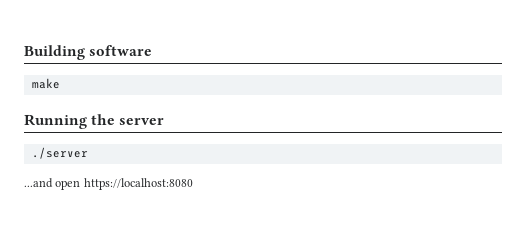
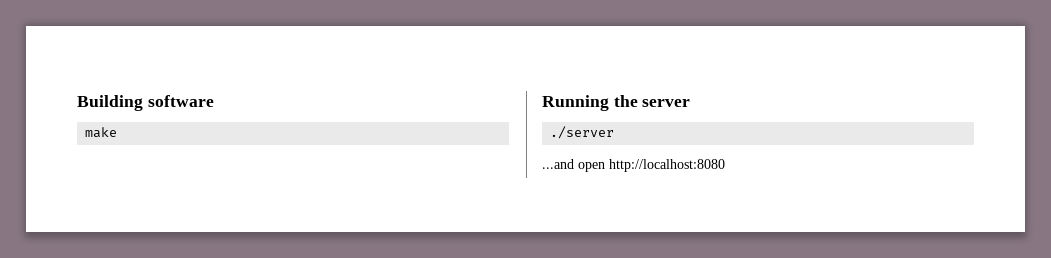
- ...and open https://localhost:8080
+ ...and open http://localhost:8080

